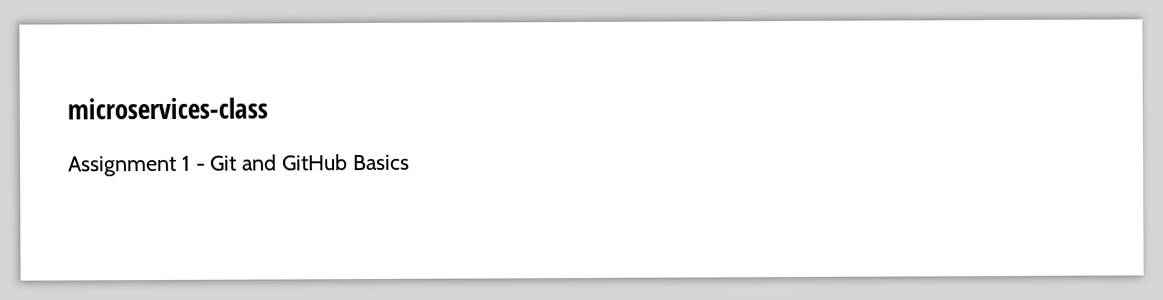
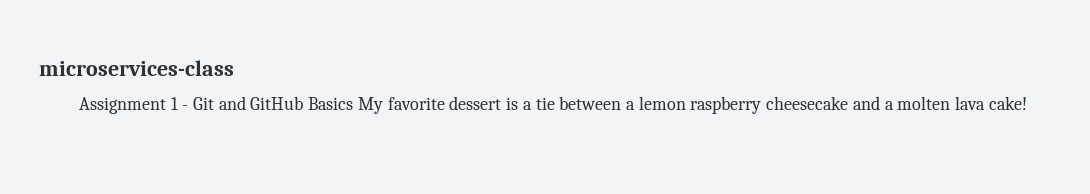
- Assignment 1 - Git and GitHub Basics
+ Assignment 1 - Git and GitHub Basics My favorite dessert is a tie between a lemon raspberry cheesecake and a molten lava cake!

